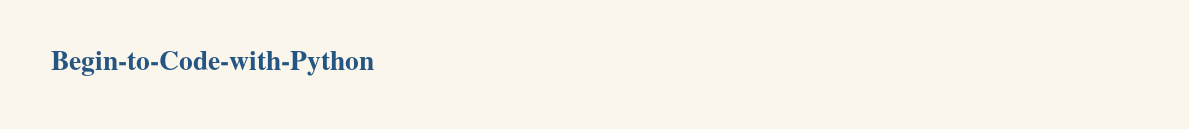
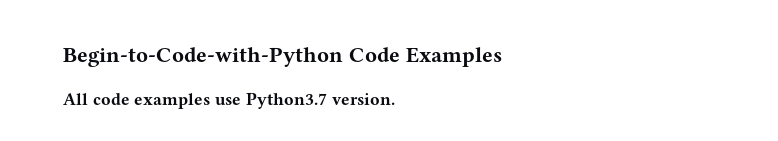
- Begin-to-Code-with-Python
+ Begin-to-Code-with-Python Code Examples
+ All code examples use Python3.7 version.

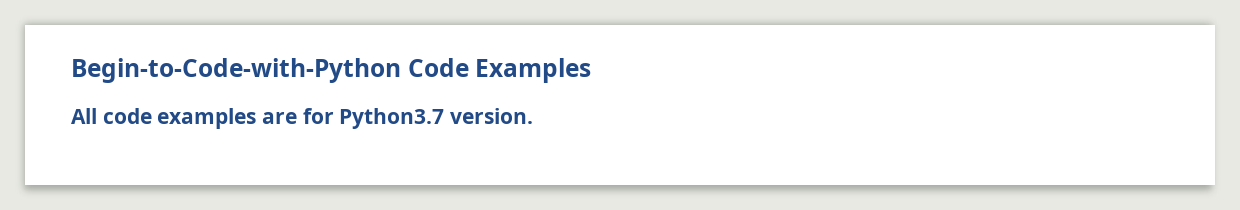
- All code examples use Python3.7 version.
+ All code examples are for Python3.7 version.

